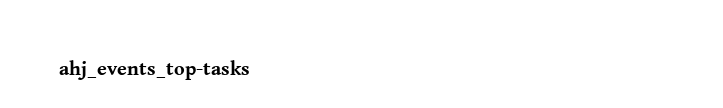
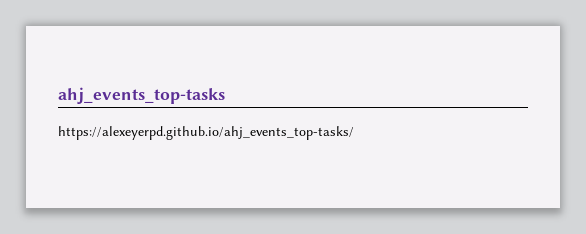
+ https://alexeyerpd.github.io/ahj_events_top-tasks/

